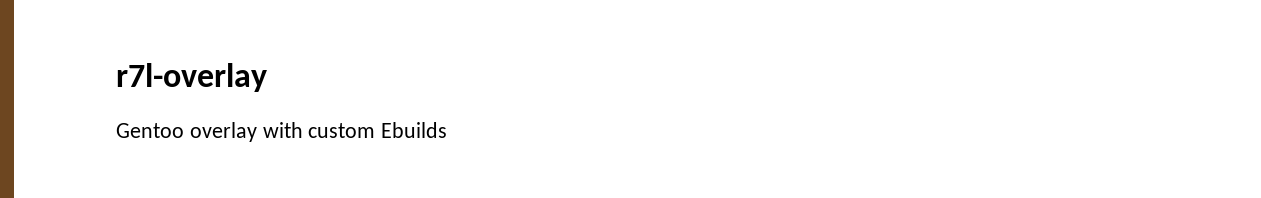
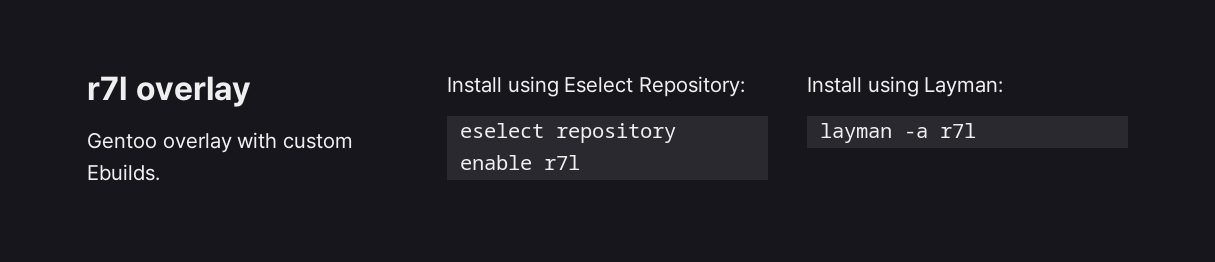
- r7l-overlay
+ r7l overlay
- Gentoo overlay with custom Ebuilds
+ Gentoo overlay with custom Ebuilds.
+ Install using Eselect Repository:
+ eselect repository enable r7l
+ Install using Layman:
+ layman -a r7l

